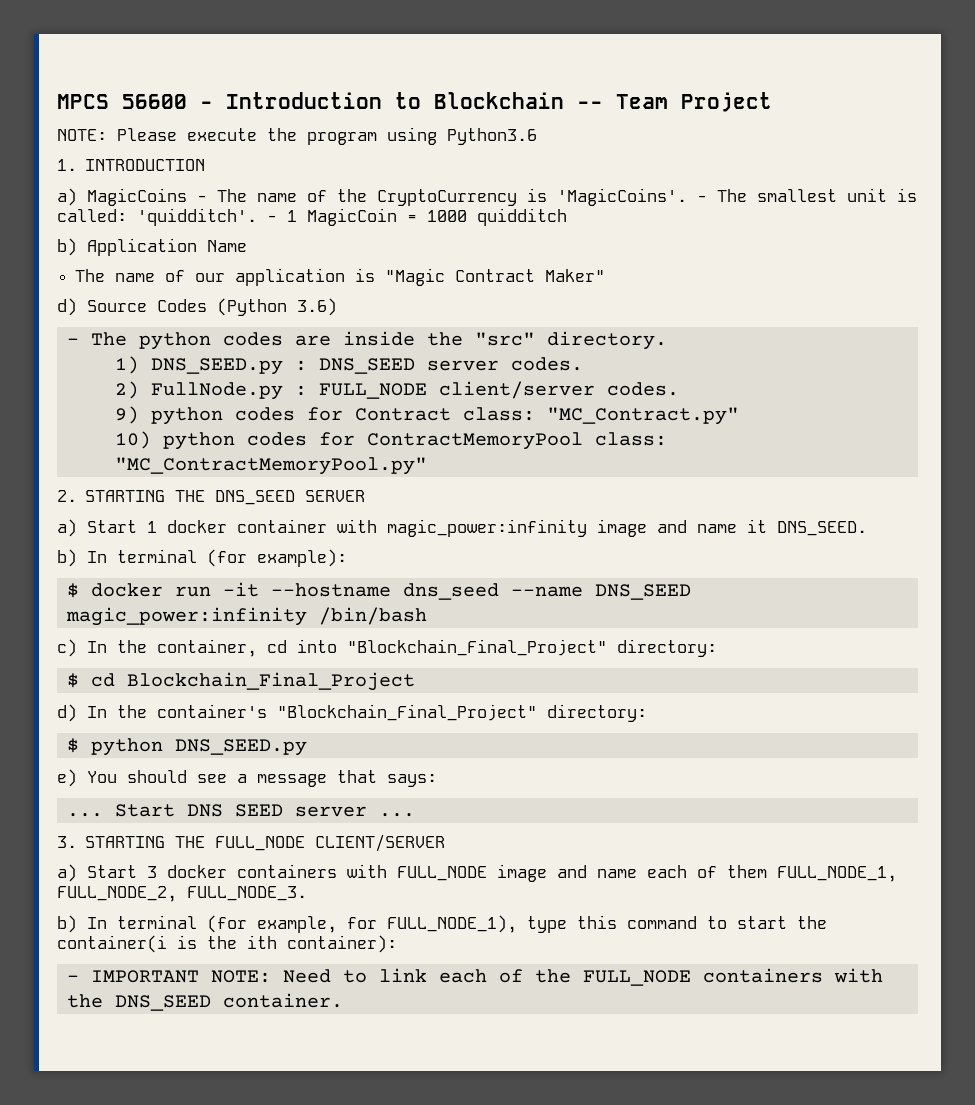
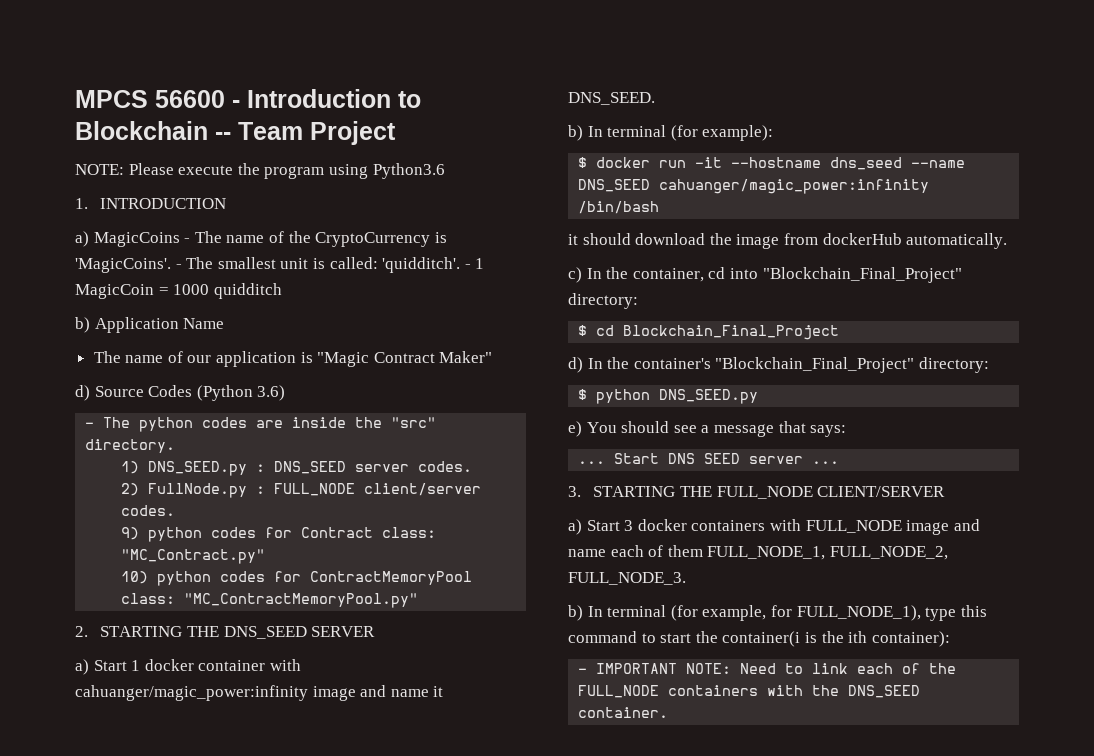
- a) Start 1 docker container with magic_power:infinity image and name it DNS_SEED.
+ a) Start 1 docker container with cahuanger/magic_power:infinity image and name it DNS_SEED.
- $ docker run -it --hostname dns_seed --name DNS_SEED magic_power:infinity /bin/bash
+ $ docker run -it --hostname dns_seed --name DNS_SEED cahuanger/magic_power:infinity /bin/bash
+ it should download the image from dockerHub automatically.

